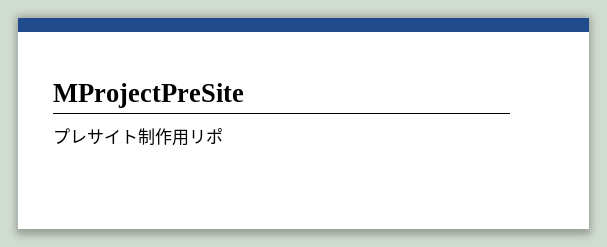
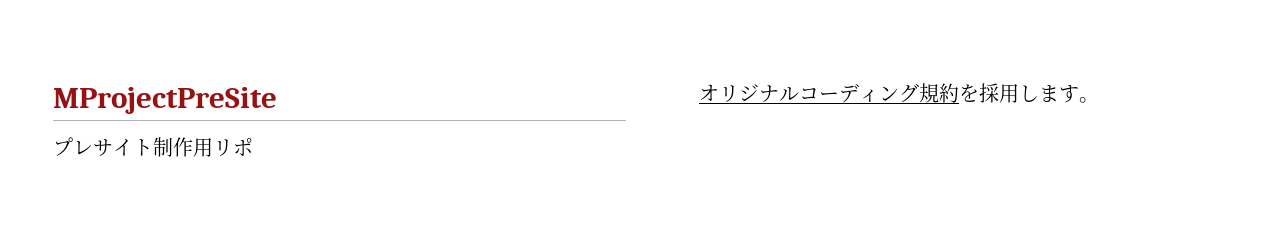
+ オリジナルコーディング規約を採用します。

